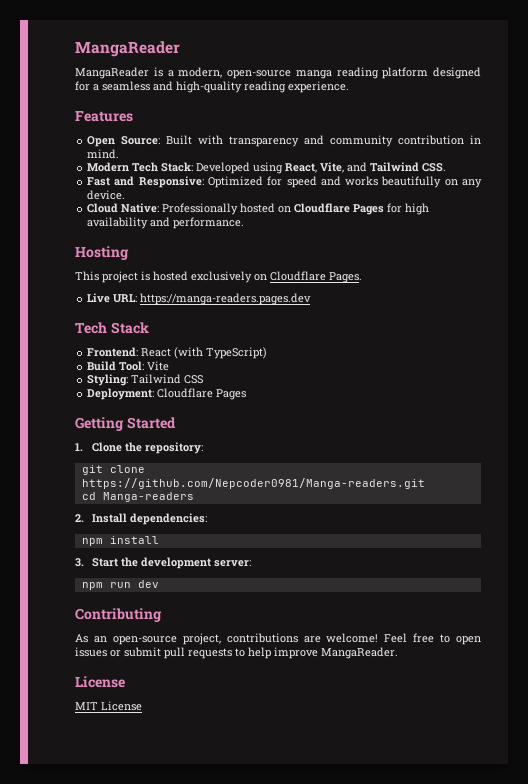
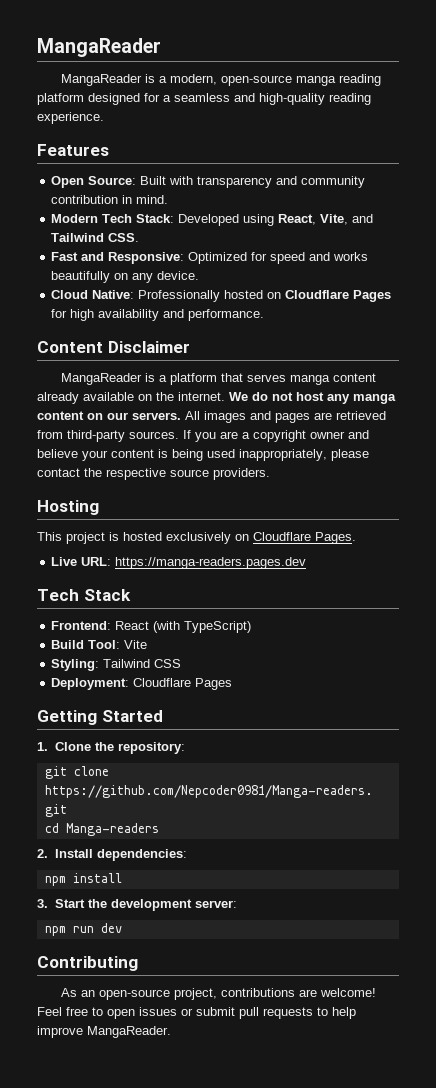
+ Content Disclaimer
+ MangaReader is a platform that serves manga content already available on the internet. We do not host any manga content on our servers. All images and pages are retrieved from third-party sources. If you are a copyright owner and believe your content is being used inappropriately, please contact the respective source providers.
  Feel free to open issues or submit pull requests to help improve MangaReader.
- License
- MIT License

